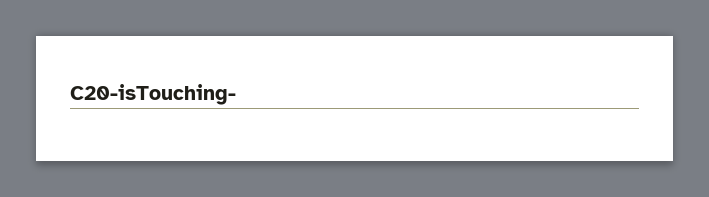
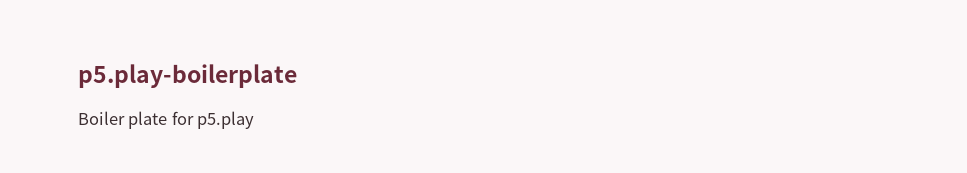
- C20-isTouching-
+ p5.play-boilerplate
+ Boiler plate for p5.play

